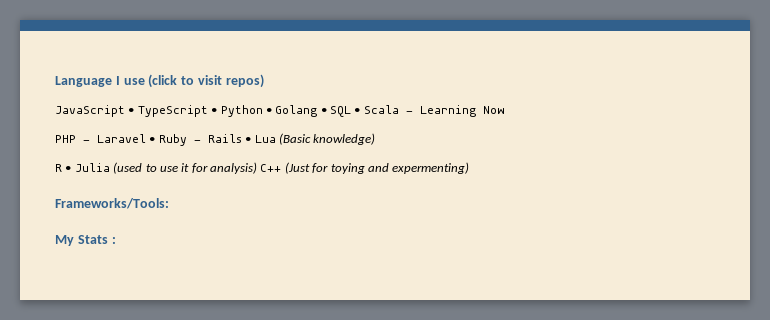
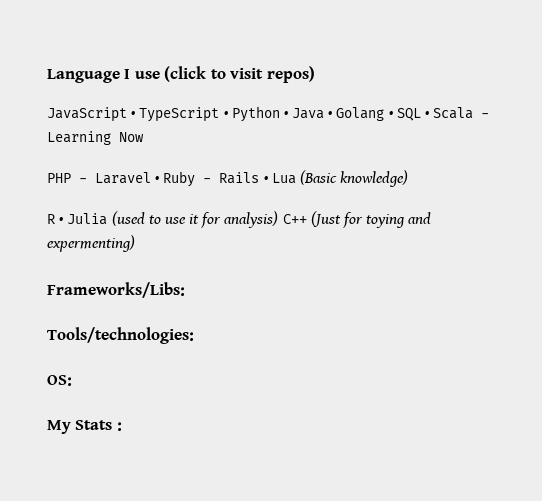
- JavaScript • TypeScript • Python • Golang • SQL • Scala - Learning Now
+ JavaScript • TypeScript • Python • Java • Golang • SQL • Scala - Learning Now
- Frameworks/Tools:
+ Frameworks/Libs:
+ Tools/technologies:
+ OS:

